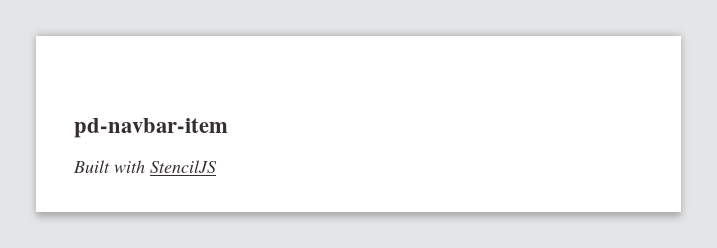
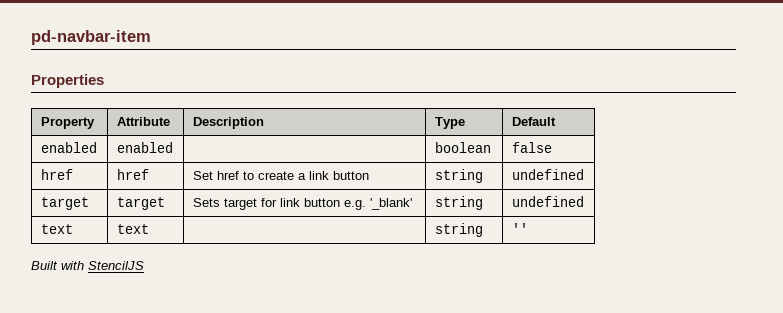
+ Properties
+ Property | Attribute | Description | Type | Default
+ enabled | enabled | | boolean | false
+ href | href | Set href to create a link button | string | undefined
+ target | target | Sets target for link button e.g. '_blank' | string | undefined
+ text | text | | string | ''

